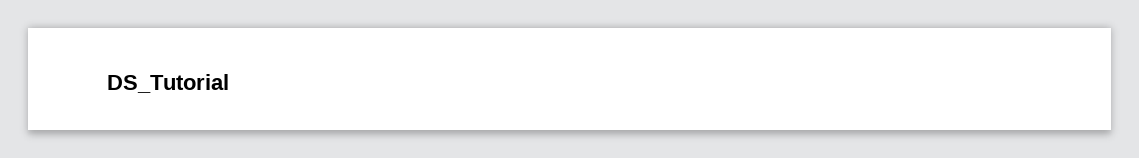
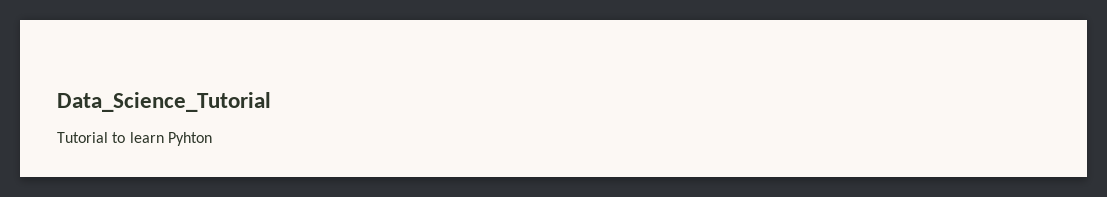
- DS_Tutorial
+ Data_Science_Tutorial
+ Tutorial to learn Pyhton

